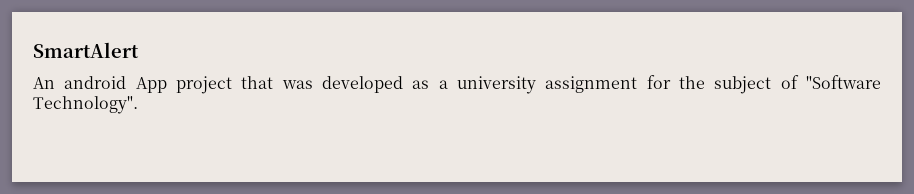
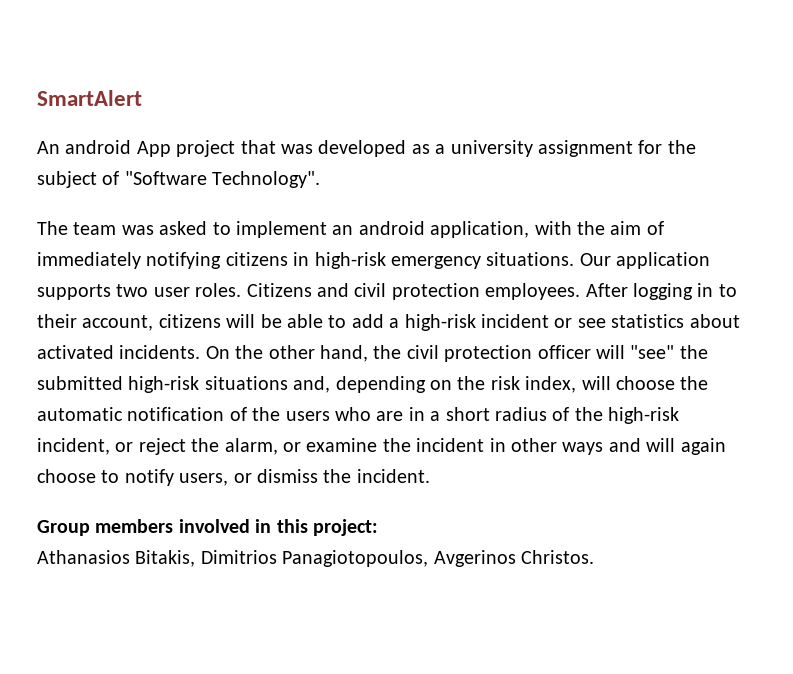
+ The team was asked to implement an android application, with the aim of immediately notifying citizens in high-risk emergency situations. Our application supports two user roles. Citizens and civil protection employees. After logging in to their account, citizens will be able to add a high-risk incident or see statistics about activated incidents. On the other hand, the civil protection officer will "see" the submitted high-risk situations and, depending on the risk index, will choose the automatic notification of the users who are in a short radius of the high-risk incident, or reject the alarm, or examine the incident in other ways and will again choose to notify users, or dismiss the incident.
+ Group members involved in this project:
+ Athanasios Bitakis, Dimitrios Panagiotopoulos, Avgerinos Christos.

